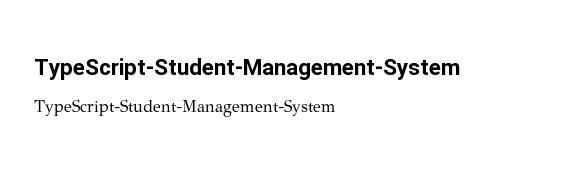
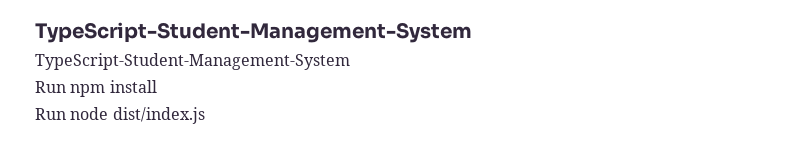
+ Run npm install
+ Run node dist/index.js

